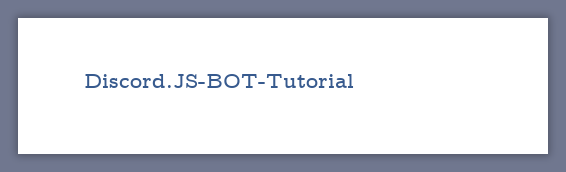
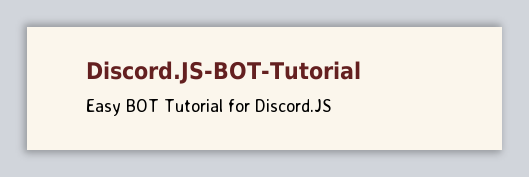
+ Easy BOT Tutorial for Discord.JS

